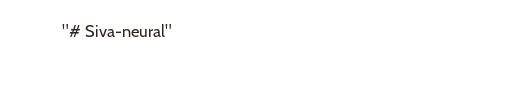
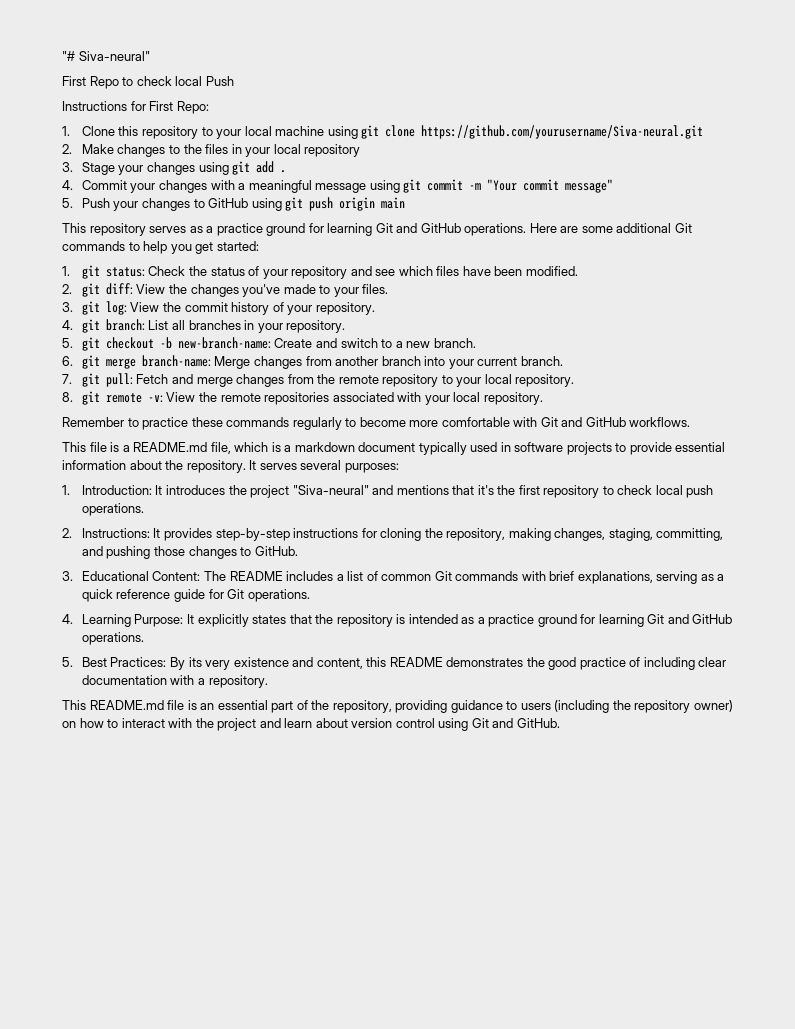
+ First Repo to check local Push
+ Instructions for First Repo:
+ 1. Clone this repository to your local machine using git clone https://github.com/yourusername/Siva-neural.git
+ 2. Make changes to the files in your local repository
+ 3. Stage your changes using git add .
+ 4. Commit your changes with a meaningful message using git commit -m "Your commit message"
+ 5. Push your changes to GitHub using git push origin main
+ This repository serves as a practice ground for learning Git and GitHub operations. Here are some additional Git commands to help you get started:
+ 1. git status: Check the status of your repository and see which files have been modified.
+ 2. git diff: View the changes you've made to your files.
+ 3. git log: View the commit history of your repository.
+ 4. git branch: List all branches in your repository.
+ 5. git checkout -b new-branch-name: Create and switch to a new branch.
+ 6. git merge branch-name: Merge changes from another branch into your current branch.
+ 7. git pull: Fetch and merge changes from the remote repository to your local repository.
+ 8. git remote -v: View the remote repositories associated with your local repository.
+ Remember to practice these commands regularly to become more comfortable with Git and GitHub workflows.
+ This file is a README.md file, which is a markdown document typically used in software projects to provide essential information about the repository. It serves several purposes:
+ 1. Introduction: It introduces the project "Siva-neural" and mentions that it's the first repository to check local push operations.
+ 2. Instructions: It provides step-by-step instructions for cloning the repository, making changes, staging, committing, and pushing those changes to GitHub.
+ 3. Educational Content: The README includes a list of common Git commands with brief explanations, serving as a quick reference guide for Git operations.
+ 4. Learning Purpose: It explicitly states that the repository is intended as a practice ground for learning Git and GitHub operations.
+ 5. Best Practices: By its very existence and content, this README demonstrates the good practice of including clear documentation with a repository.
+ This README.md file is an essential part of the repository, providing guidance to users (including the repository owner) on how to interact with the project and learn about version control using Git and GitHub.

